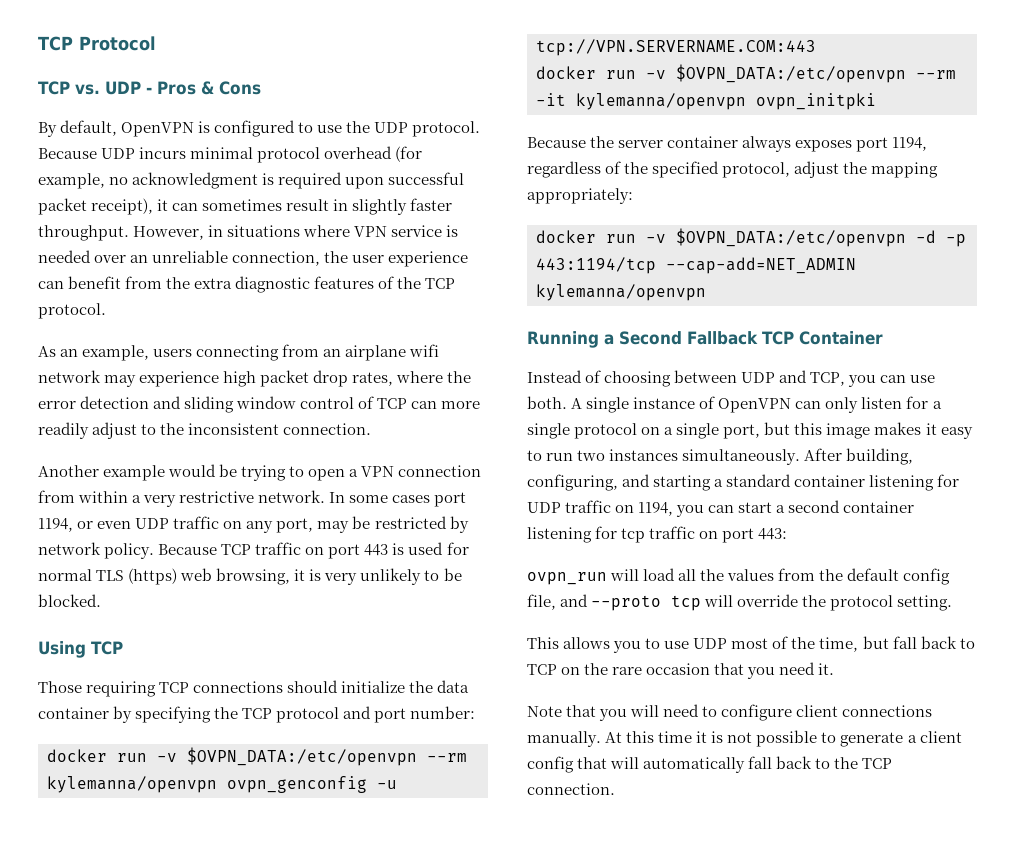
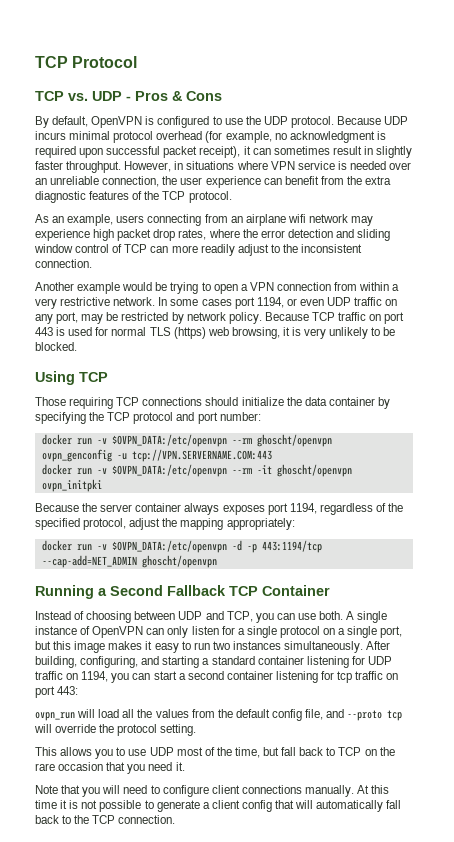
- docker run -v $OVPN_DATA:/etc/openvpn --rm kylemanna/openvpn ovpn_genconfig -u tcp://VPN.SERVERNAME.COM:443
+ docker run -v $OVPN_DATA:/etc/openvpn --rm ghoscht/openvpn ovpn_genconfig -u tcp://VPN.SERVERNAME.COM:443
- docker run -v $OVPN_DATA:/etc/openvpn --rm -it kylemanna/openvpn ovpn_initpki
+ docker run -v $OVPN_DATA:/etc/openvpn --rm -it ghoscht/openvpn ovpn_initpki
- docker run -v $OVPN_DATA:/etc/openvpn -d -p 443:1194/tcp --cap-add=NET_ADMIN kylemanna/openvpn
+ docker run -v $OVPN_DATA:/etc/openvpn -d -p 443:1194/tcp --cap-add=NET_ADMIN ghoscht/openvpn

